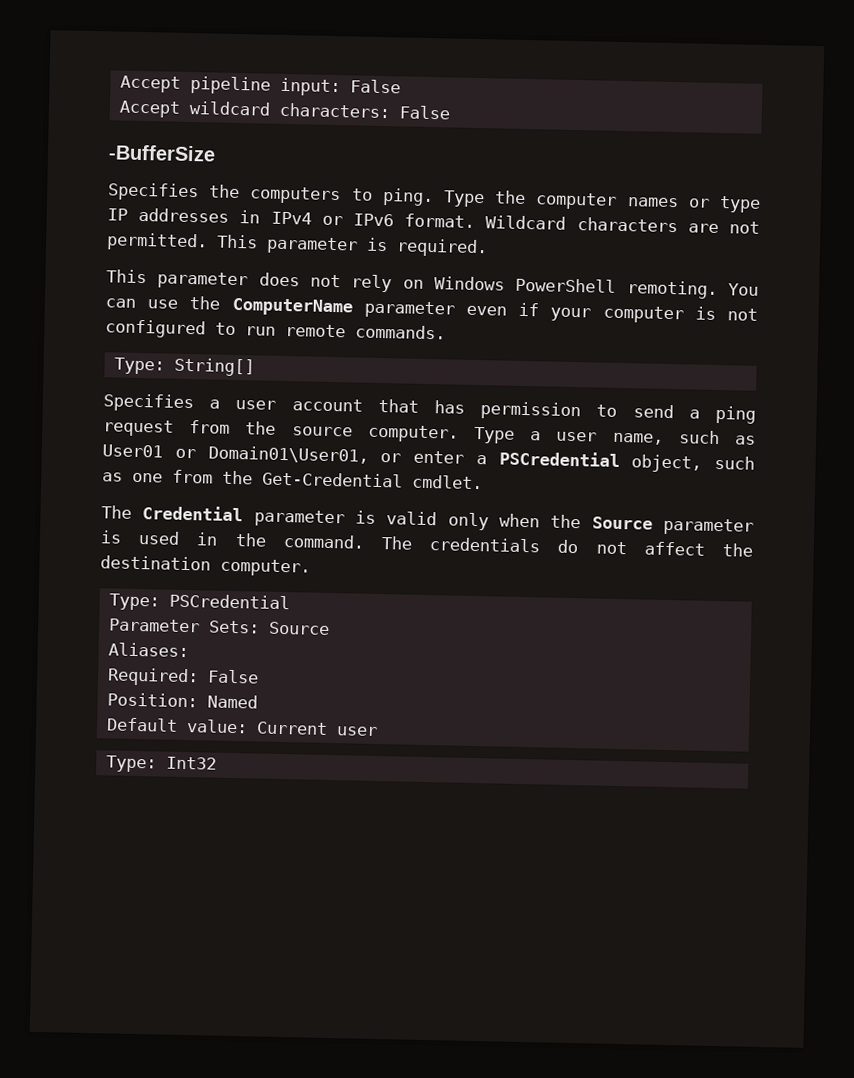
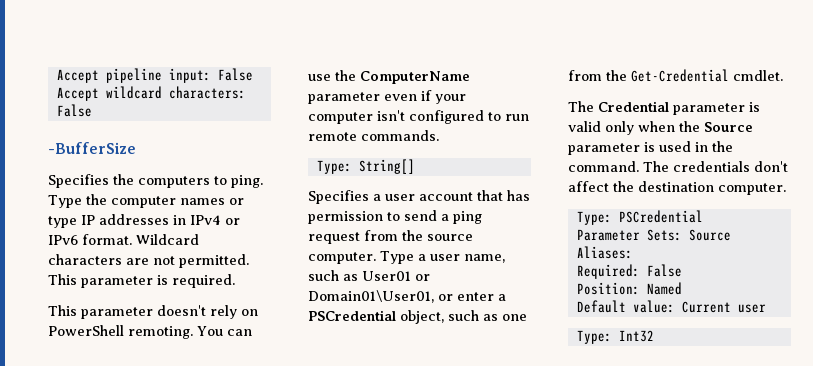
- This parameter does not rely on Windows PowerShell remoting.
+ This parameter doesn't rely on PowerShell remoting.
- You can use the ComputerName parameter even if your computer is not configured to run remote commands.
+ You can use the ComputerName parameter even if your computer isn't configured to run remote commands.
- The credentials do not affect the destination computer.
+ The credentials don't affect the destination computer.

